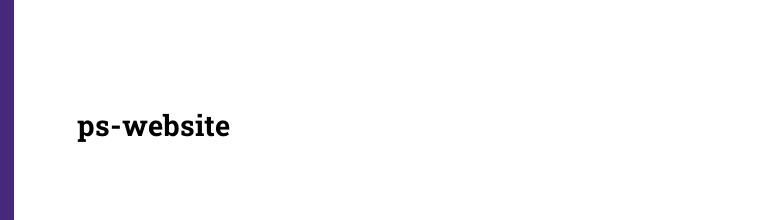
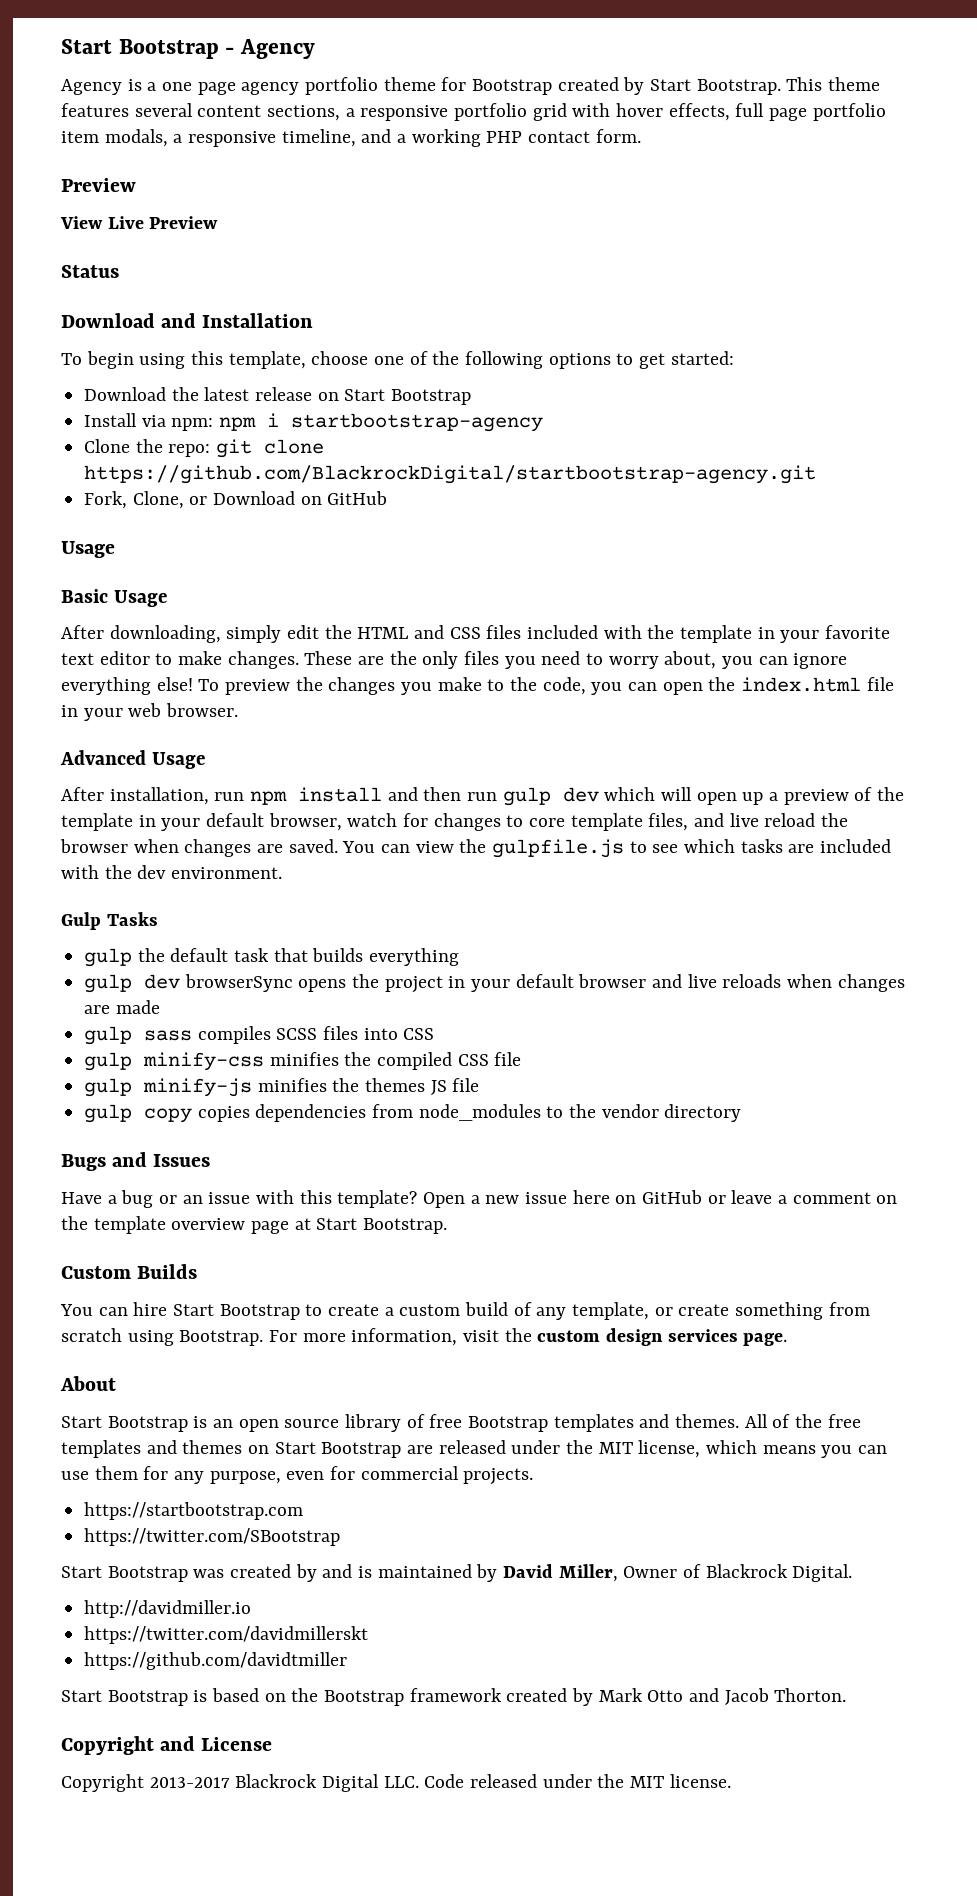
- ps-website
+ Start Bootstrap - Agency
+ Agency is a one page agency portfolio theme for Bootstrap created by Start Bootstrap. This theme features several content sections, a responsive portfolio grid with hover effects, full page portfolio item modals, a responsive timeline, and a working PHP contact form.
+ Preview
+ View Live Preview
+ Status
+ Download and Installation
+ To begin using this template, choose one of the following options to get started:
+ Download the latest release on Start Bootstrap
+ Install via npm: npm i startbootstrap-agency
+ Clone the repo: git clone https://github.com/BlackrockDigital/startbootstrap-agency.git
+ Fork, Clone, or Download on GitHub
+ Usage
+ Basic Usage
+ After downloading, simply edit the HTML and CSS files included with the template in your favorite text editor to make changes. These are the only files you need to worry about, you can ignore everything else! To preview the changes you make to the code, you can open the index.html file in your web browser.
+ Advanced Usage
+ After installation, run npm install and then run gulp dev which will open up a preview of the template in your default browser, watch for changes to core template files, and live reload the browser when changes are saved. You can view the gulpfile.js to see which tasks are included with the dev environment.
+ Gulp Tasks
+ gulp the default task that builds everything
+ gulp dev browserSync opens the project in your default browser and live reloads when changes are made
+ gulp sass compiles SCSS files into CSS
+ gulp minify-css minifies the compiled CSS file
+ gulp minify-js minifies the themes JS file
+ gulp copy copies dependencies from node_modules to the vendor directory
+ Bugs and Issues
+ Have a bug or an issue with this template? Open a new issue here on GitHub or leave a comment on the template overview page at Start Bootstrap.
+ Custom Builds
+ You can hire Start Bootstrap to create a custom build of any template, or create something from scratch using Bootstrap. For more information, visit the custom design services page.
+ About
+ Start Bootstrap is an open source library of free Bootstrap templates and themes. All of the free templates and themes on Start Bootstrap are released under the MIT license, which means you can use them for any purpose, even for commercial projects.
+ https://startbootstrap.com
+ https://twitter.com/SBootstrap
+ Start Bootstrap was created by and is maintained by David Miller, Owner of Blackrock Digital.
+ http://davidmiller.io
+ https://twitter.com/davidmillerskt
+ https://github.com/davidtmiller
+ Start Bootstrap is based on the Bootstrap framework created by Mark Otto and Jacob Thorton.
+ Copyright and License
+ Copyright 2013-2017 Blackrock Digital LLC. Code released under the MIT license.

